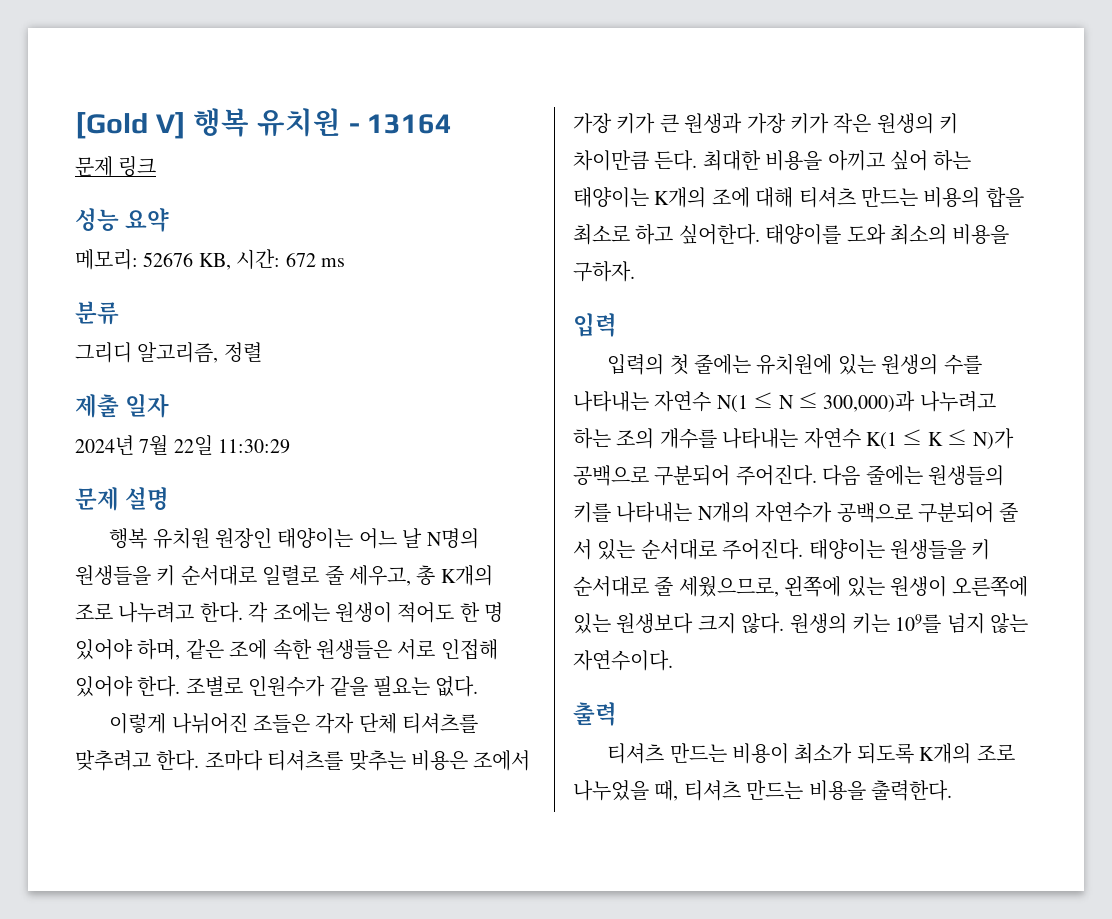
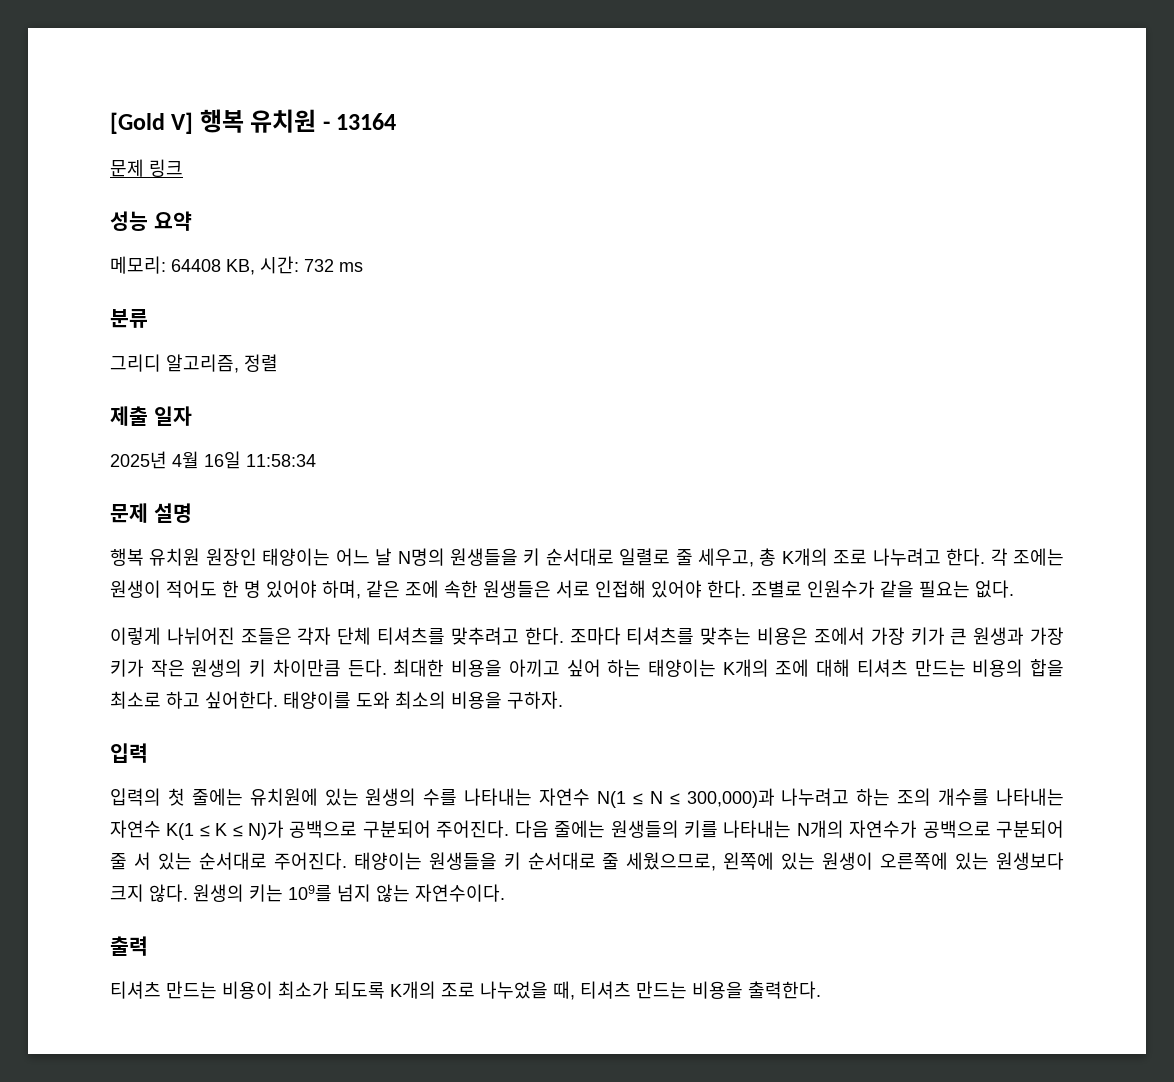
- 메모리: 52676 KB, 시간: 672 ms
+ 메모리: 64408 KB, 시간: 732 ms
- 2024년 7월 22일 11:30:29
+ 2025년 4월 16일 11:58:34

